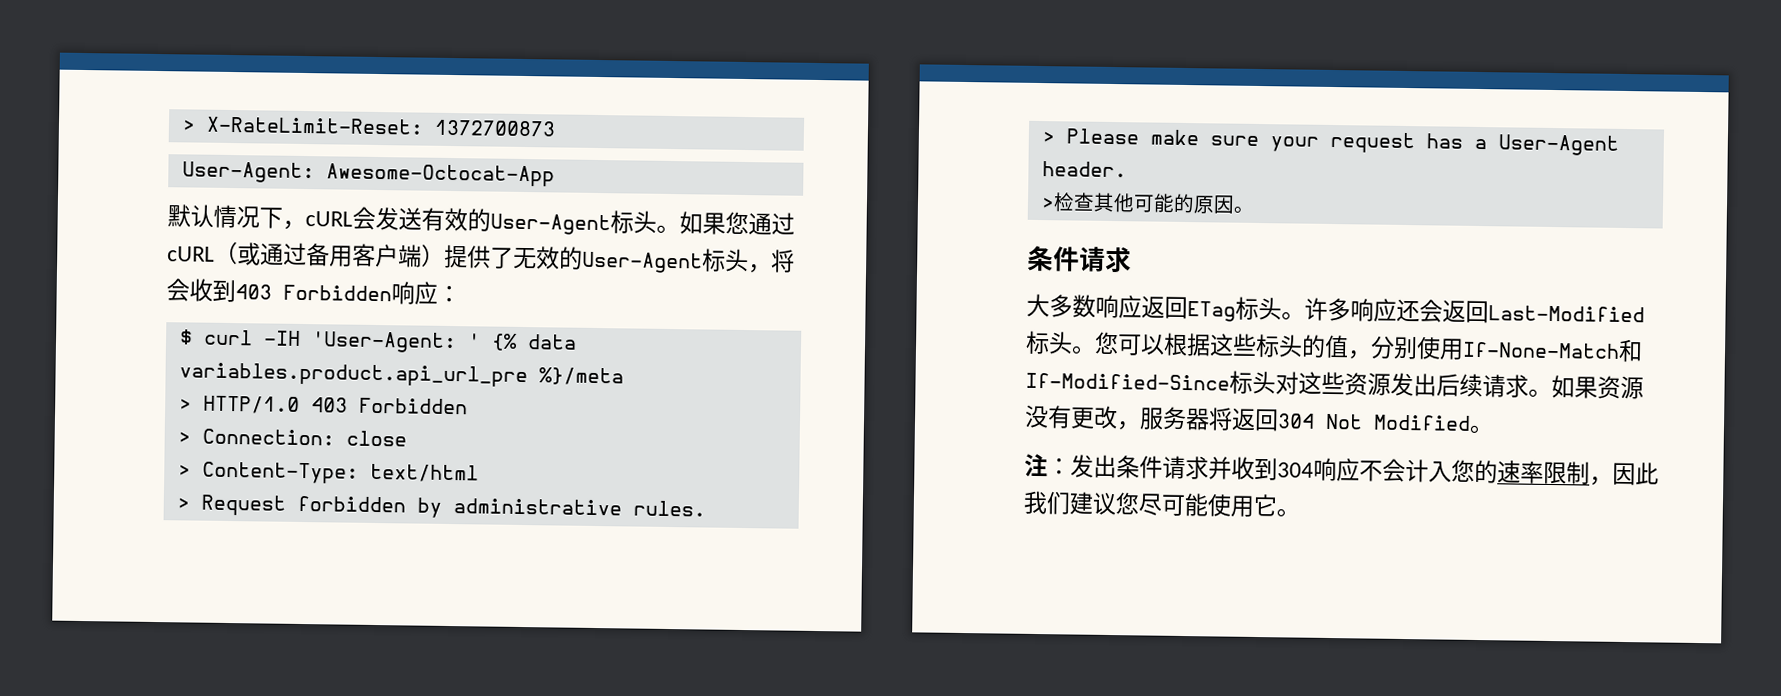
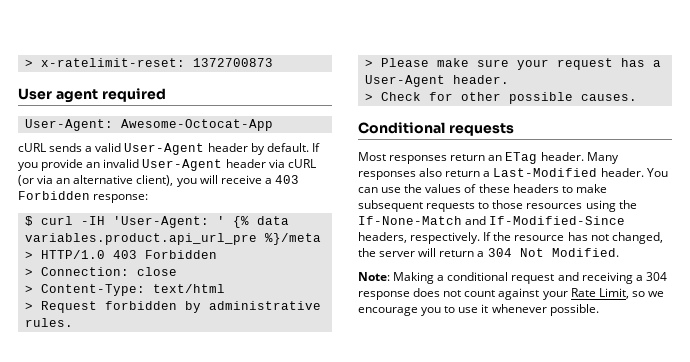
- > X-RateLimit-Reset: 1372700873
+ > x-ratelimit-reset: 1372700873
+ User agent required
- 默认情况下，cURL会发送有效的User-Agent标头。如果您通过cURL（或通过备用客户端）提供了无效的User-Agent标头，将会收到403 Forbidden响应：
+ cURL sends a valid User-Agent header by default. If you provide an invalid User-Agent header via cURL (or via an alternative client), you will receive a 403 Forbidden response:
- >检查其他可能的原因。
- 条件请求
- 大多数响应返回ETag标头。许多响应还会返回Last-Modified标头。您可以根据这些标头的值，分别使用If-None-Match和If-Modified-Since标头对这些资源发出后续请求。如果资源没有更改，服务器将返回304 Not Modified。
- 注：发出条件请求并收到304响应不会计入您的速率限制，因此我们建议您尽可能使用它。
+ > Check for other possible causes.
+ Conditional requests
+ Most responses return an ETag header. Many responses also return a Last-Modified header. You can use the values of these headers to make subsequent requests to those resources using the If-None-Match and If-Modified-Since headers, respectively. If the resource has not changed, the server will return a 304 Not Modified.
+ Note: Making a conditional request and receiving a 304 response does not count against your Rate Limit, so we encourage you to use it whenever possible.

